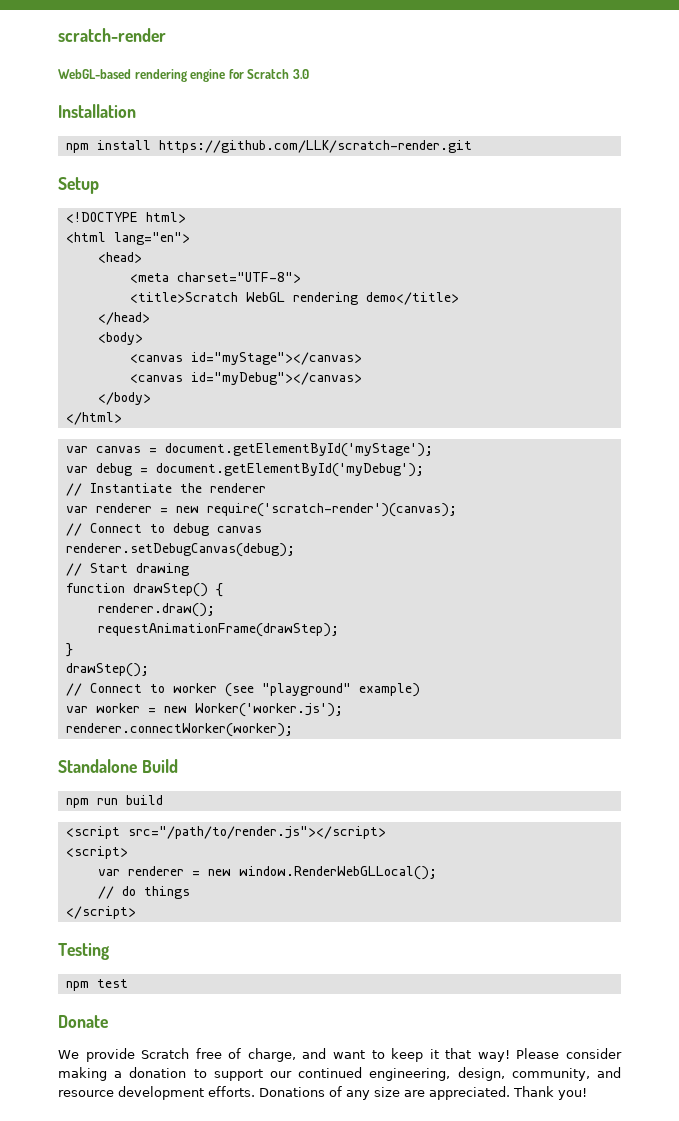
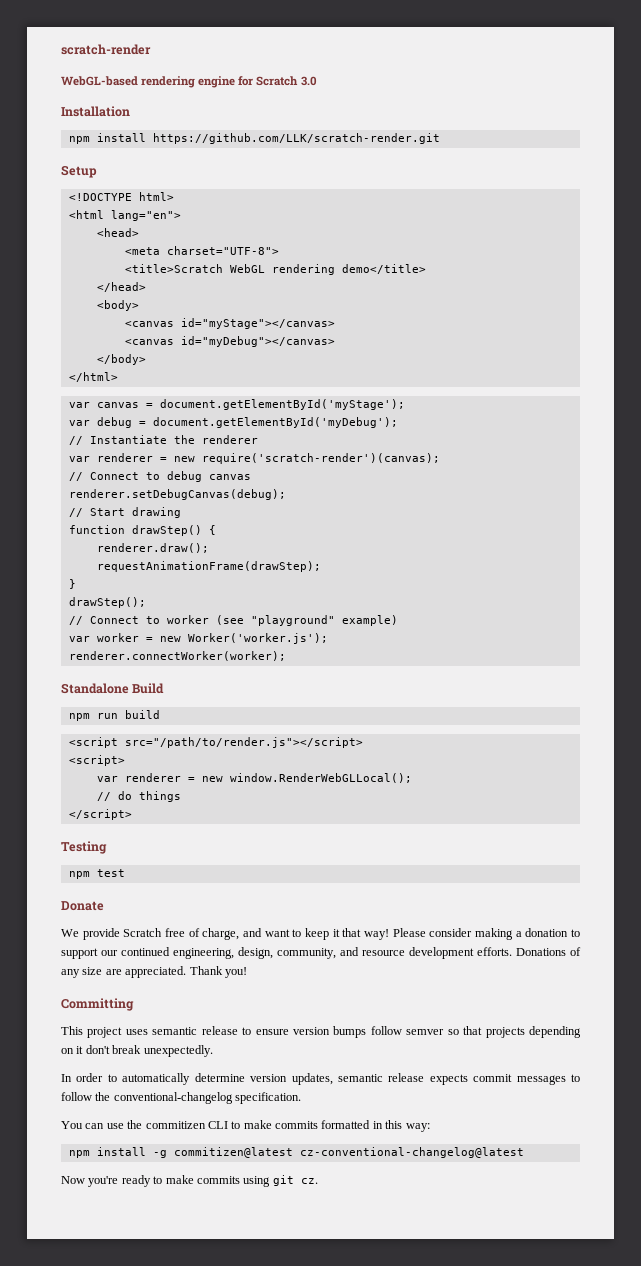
+ Committing
+ This project uses semantic release to ensure version bumps follow semver so that projects depending on it don't break unexpectedly.
+ In order to automatically determine version updates, semantic release expects commit messages to follow the conventional-changelog specification.
+ You can use the commitizen CLI to make commits formatted in this way:
+ npm install -g commitizen@latest cz-conventional-changelog@latest
+ Now you're ready to make commits using git cz.

